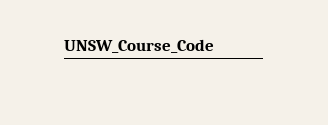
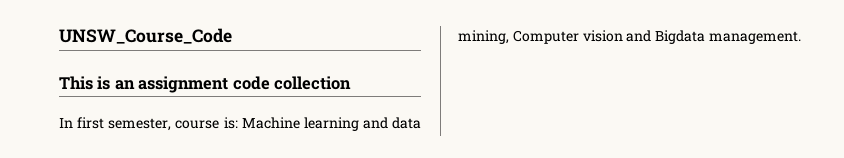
+ This is an assignment code collection
+ In first semester, course is: Machine learning and data mining, Computer vision and Bigdata management.

